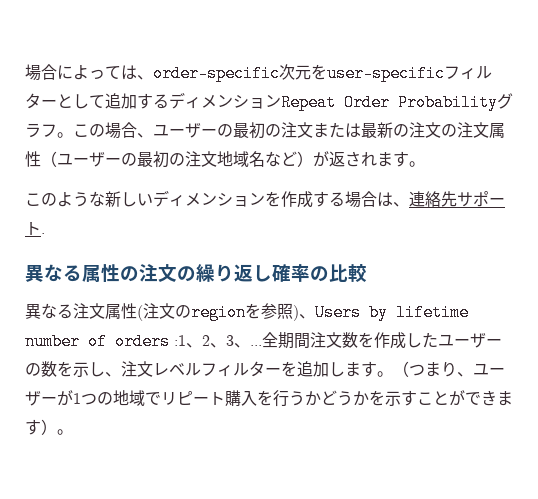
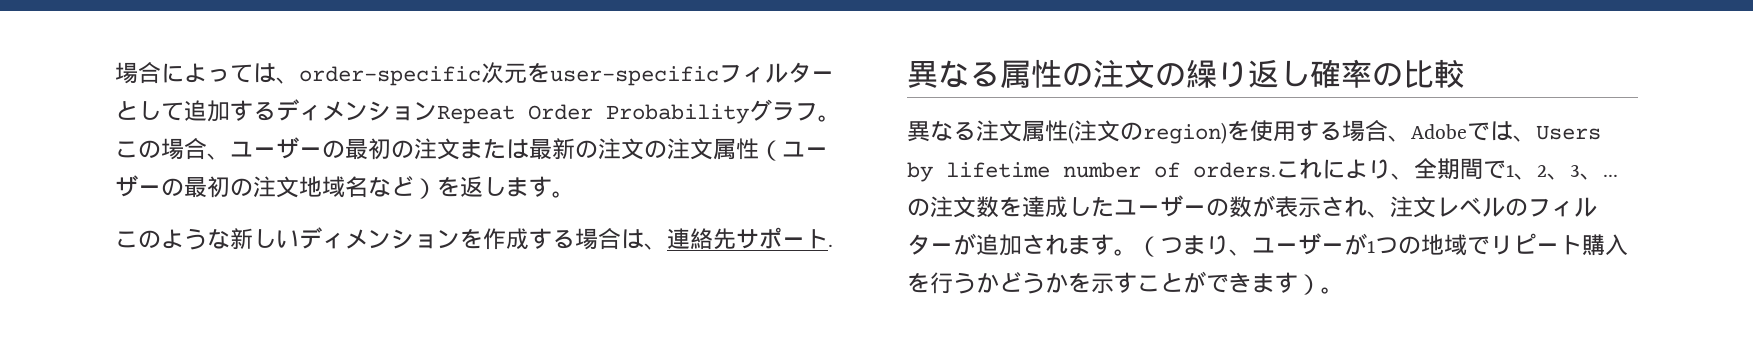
- この場合、ユーザーの最初の注文または最新の注文の注文属性（ユーザーの最初の注文地域名など）が返されます。
+ この場合、ユーザーの最初の注文または最新の注文の注文属性（ユーザーの最初の注文地域名など）を返します。
- 異なる注文属性(注文のregionを参照)、Users by lifetime number of orders :1、2、3、...
+ 異なる注文属性(注文のregion)を使用する場合、Adobeでは、Users by lifetime number of orders.これにより、全期間で1、2、3、...
- 全期間注文数を作成したユーザーの数を示し、注文レベルフィルターを追加します。
+ の注文数を達成したユーザーの数が表示され、注文レベルのフィルターが追加されます。

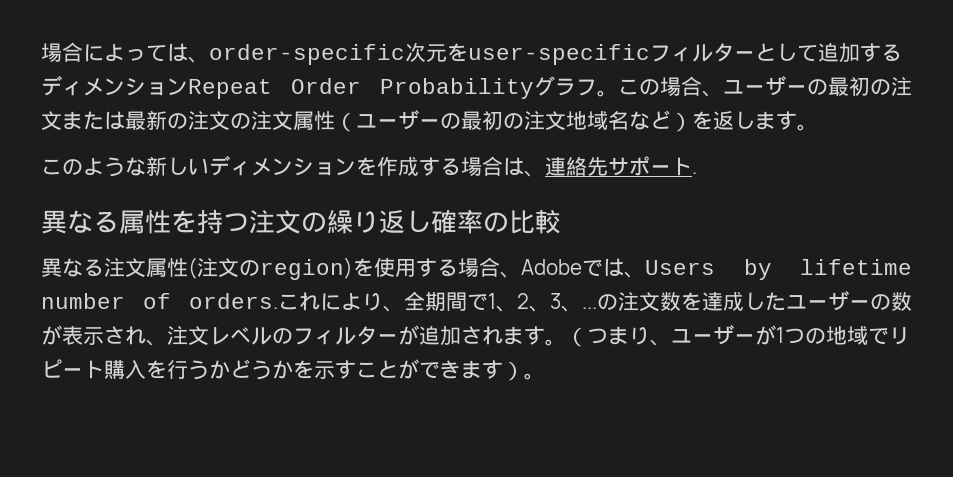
- 異なる属性の注文の繰り返し確率の比較
+ 異なる属性を持つ注文の繰り返し確率の比較

